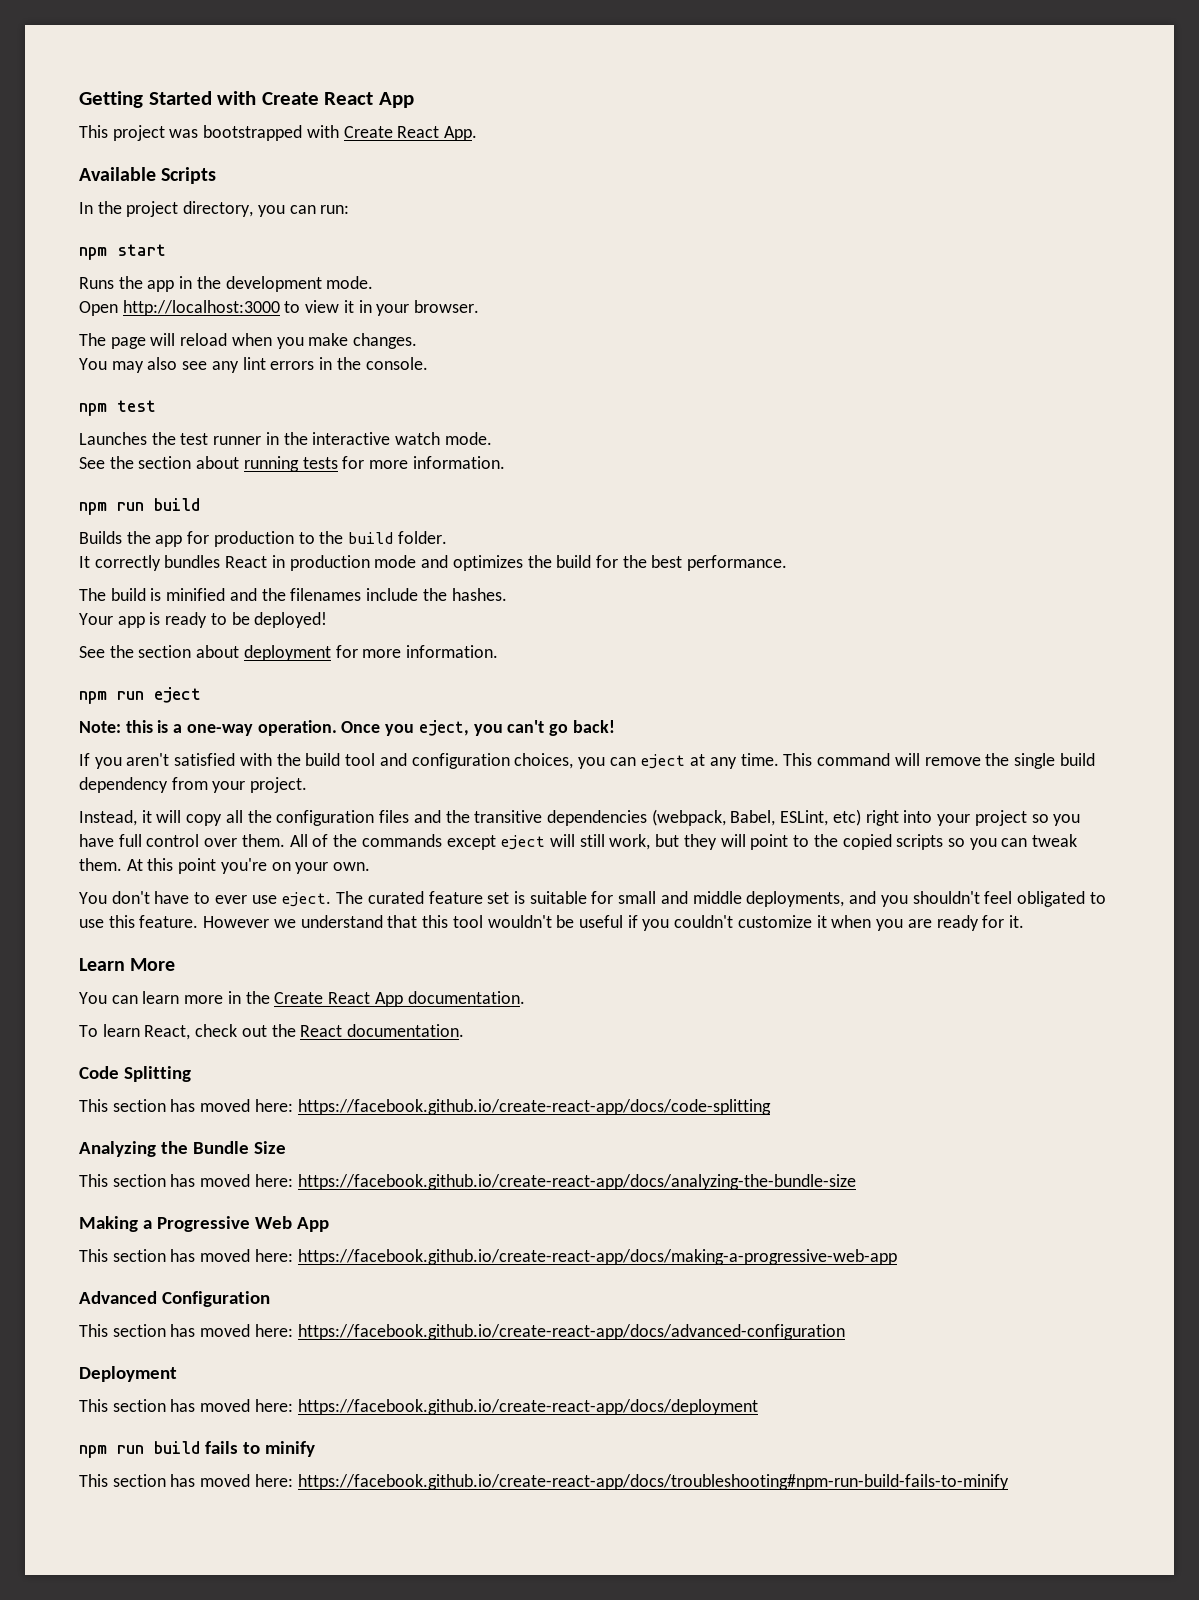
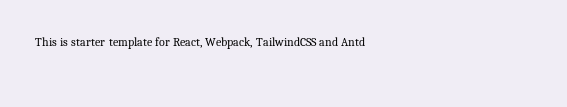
- Getting Started with Create React App
- This project was bootstrapped with Create React App.
- Available Scripts
- In the project directory, you can run:
- npm start
- Runs the app in the development mode.
- Open http://localhost:3000 to view it in your browser.
- The page will reload when you make changes.
- You may also see any lint errors in the console.
- npm test
- Launches the test runner in the interactive watch mode.
- See the section about running tests for more information.
- npm run build
- Builds the app for production to the build folder.
- It correctly bundles React in production mode and optimizes the build for the best performance.
- The build is minified and the filenames include the hashes.
- Your app is ready to be deployed!
- See the section about deployment for more information.
- npm run eject
- Note: this is a one-way operation. Once you eject, you can't go back!
- If you aren't satisfied with the build tool and configuration choices, you can eject at any time. This command will remove the single build dependency from your project.
- Instead, it will copy all the configuration files and the transitive dependencies (webpack, Babel, ESLint, etc) right into your project so you have full control over them. All of the commands except eject will still work, but they will point to the copied scripts so you can tweak them. At this point you're on your own.
- You don't have to ever use eject. The curated feature set is suitable for small and middle deployments, and you shouldn't feel obligated to use this feature. However we understand that this tool wouldn't be useful if you couldn't customize it when you are ready for it.
- Learn More
- You can learn more in the Create React App documentation.
- To learn React, check out the React documentation.
- Code Splitting
- This section has moved here: https://facebook.github.io/create-react-app/docs/code-splitting
- Analyzing the Bundle Size
- This section has moved here: https://facebook.github.io/create-react-app/docs/analyzing-the-bundle-size
- Making a Progressive Web App
- This section has moved here: https://facebook.github.io/create-react-app/docs/making-a-progressive-web-app
- Advanced Configuration
- This section has moved here: https://facebook.github.io/create-react-app/docs/advanced-configuration
- Deployment
- This section has moved here: https://facebook.github.io/create-react-app/docs/deployment
- npm run build fails to minify
- This section has moved here: https://facebook.github.io/create-react-app/docs/troubleshooting#npm-run-build-fails-to-minify
+ This is starter template for React, Webpack, TailwindCSS and Antd

